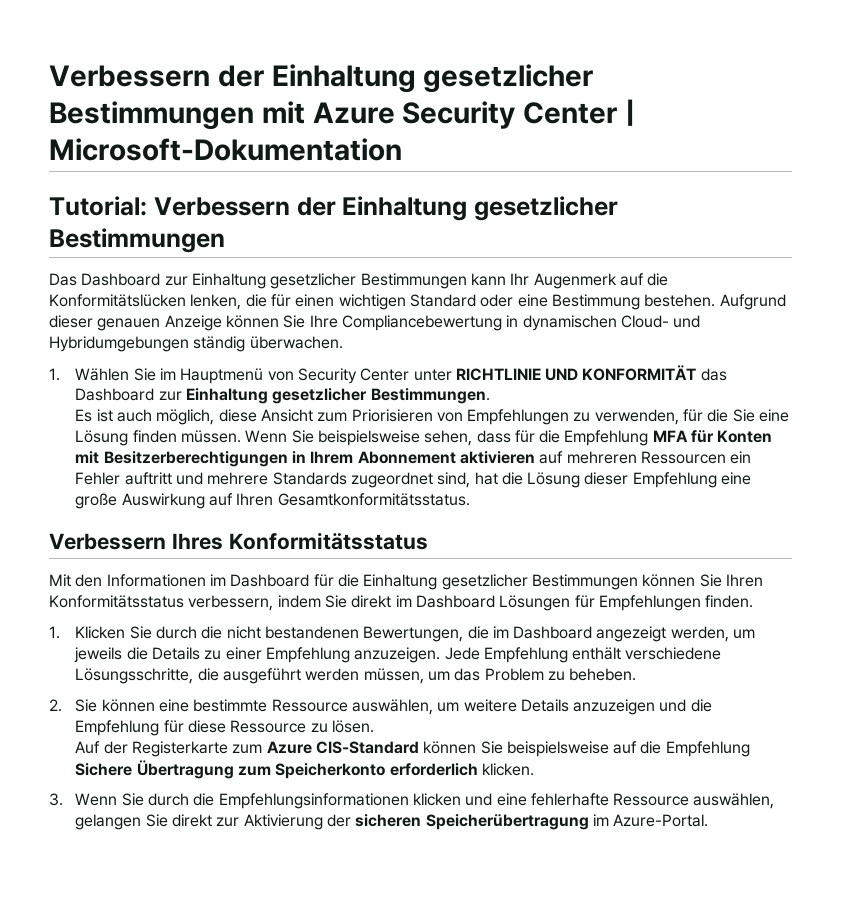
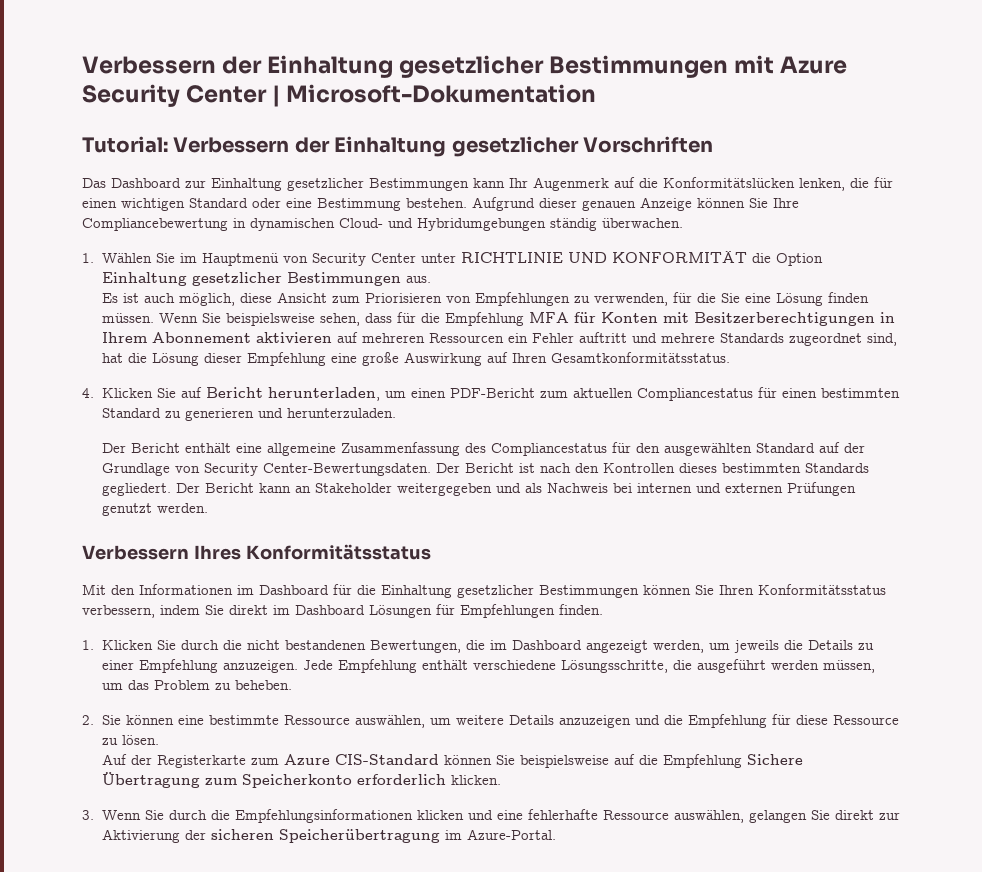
- Tutorial: Verbessern der Einhaltung gesetzlicher Bestimmungen
+ Tutorial: Verbessern der Einhaltung gesetzlicher Vorschriften
- 1. Wählen Sie im Hauptmenü von Security Center unter RICHTLINIE UND KONFORMITÄT das Dashboard zur Einhaltung gesetzlicher Bestimmungen.
+ 1. Wählen Sie im Hauptmenü von Security Center unter RICHTLINIE UND KONFORMITÄT die Option Einhaltung gesetzlicher Bestimmungen aus.
+ 4. Klicken Sie auf Bericht herunterladen, um einen PDF-Bericht zum aktuellen Compliancestatus für einen bestimmten Standard zu generieren und herunterzuladen.
+ Der Bericht enthält eine allgemeine Zusammenfassung des Compliancestatus für den ausgewählten Standard auf der Grundlage von Security Center-Bewertungsdaten. Der Bericht ist nach den Kontrollen dieses bestimmten Standards gegliedert. Der Bericht kann an Stakeholder weitergegeben und als Nachweis bei internen und externen Prüfungen genutzt werden.

